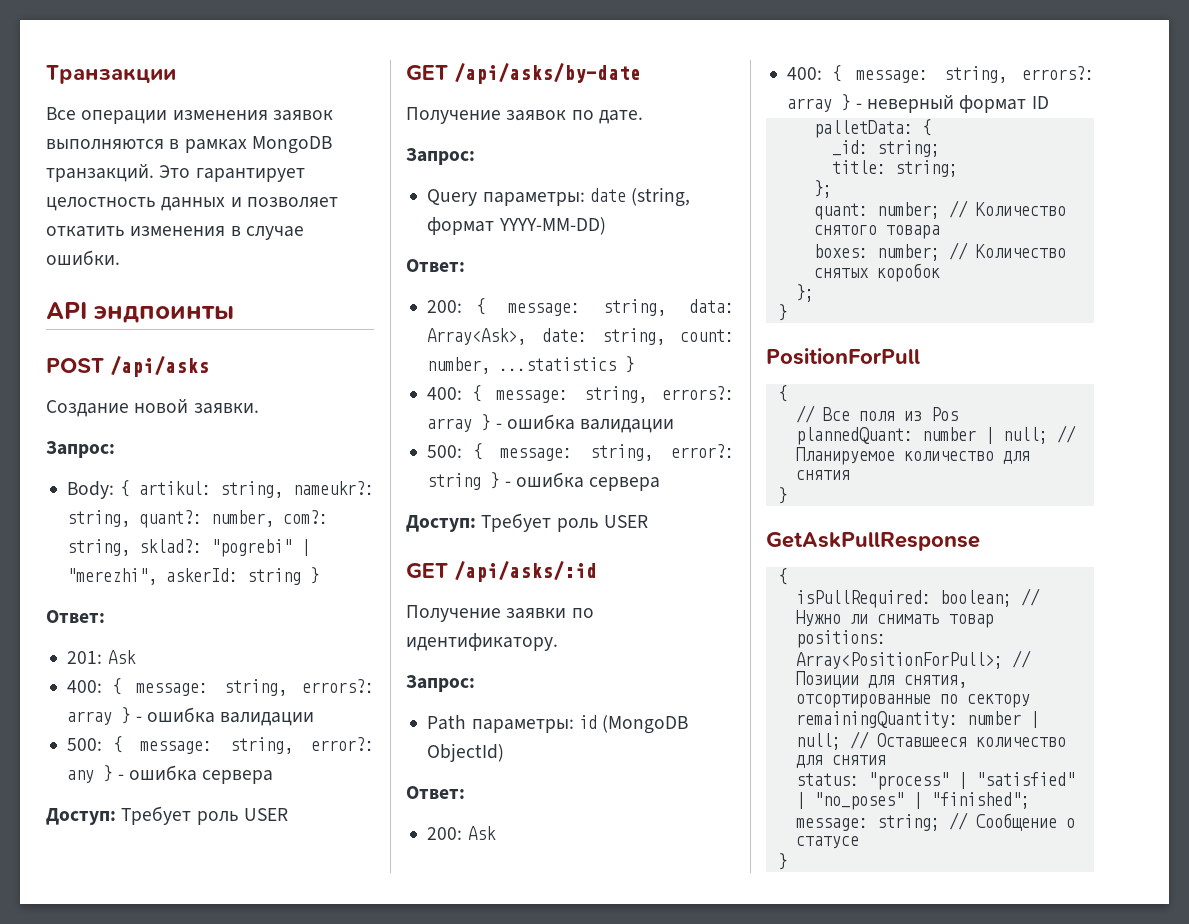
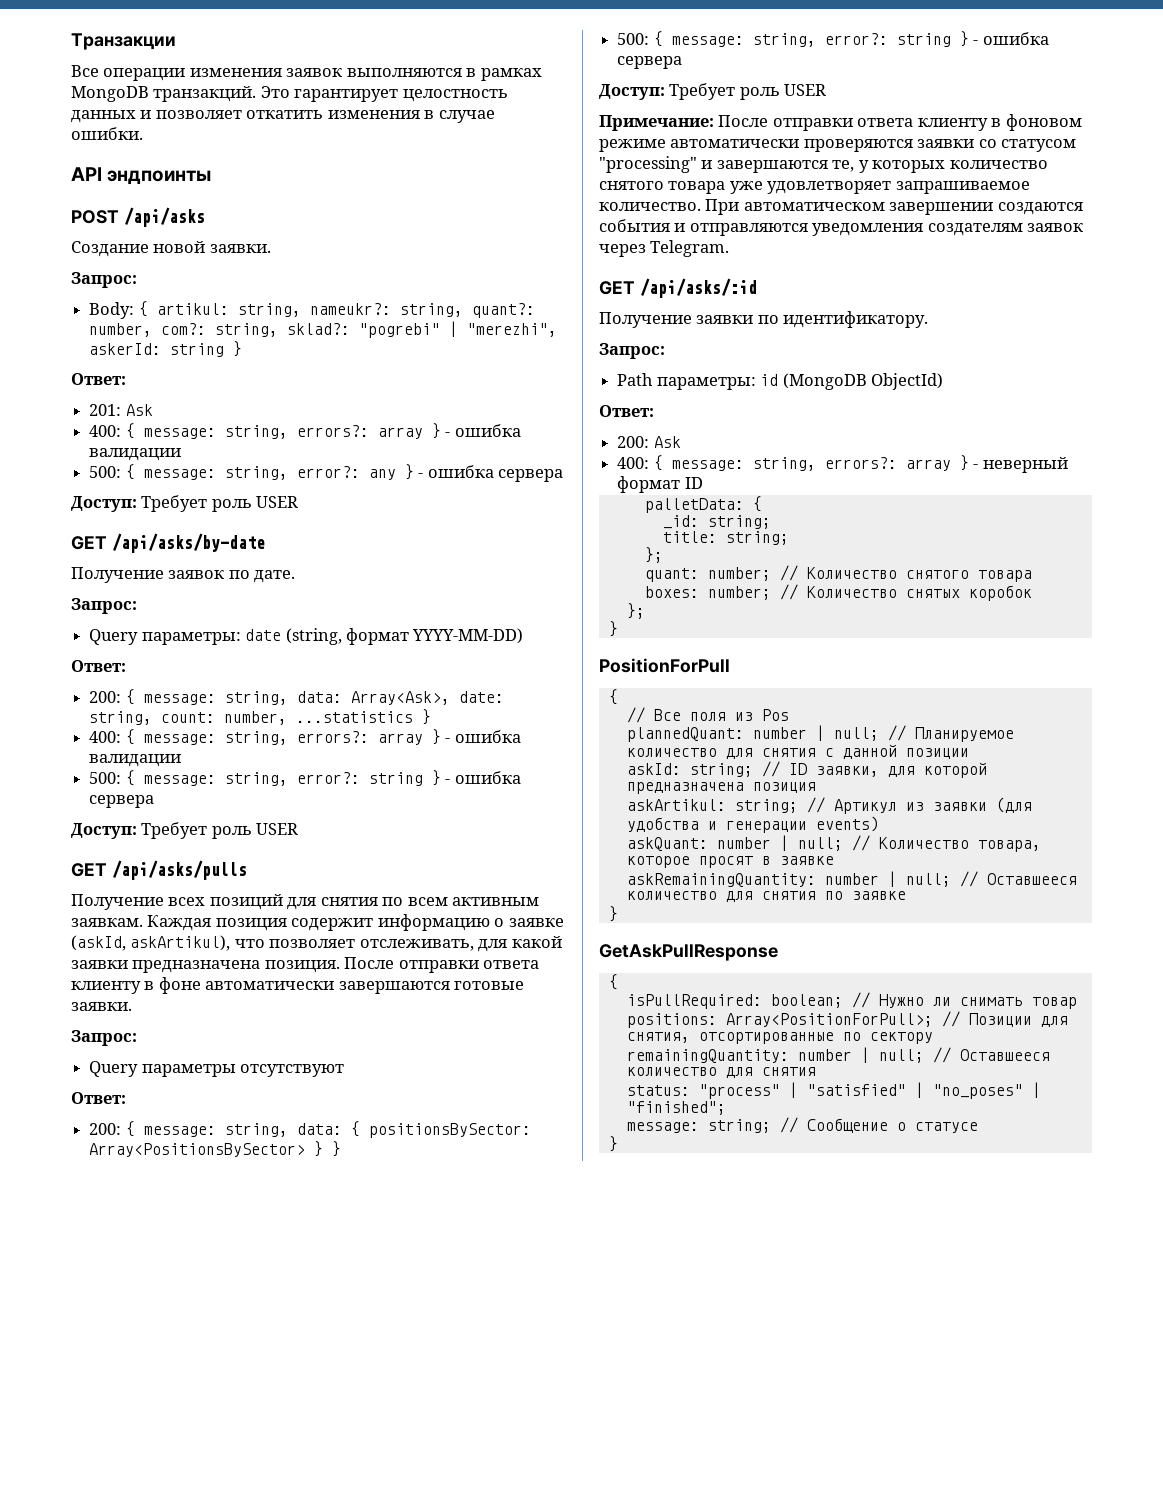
+ GET /api/asks/pulls
+ Получение всех позиций для снятия по всем активным заявкам. Каждая позиция содержит информацию о заявке (askId, askArtikul), что позволяет отслеживать, для какой заявки предназначена позиция. После отправки ответа клиенту в фоне автоматически завершаются готовые заявки.
+ Запрос:
+ Query параметры отсутствуют
+ Ответ:
+ 200: { message: string, data: { positionsBySector: Array<PositionsBySector> } }
+ 500: { message: string, error?: string } - ошибка сервера
+ Доступ: Требует роль USER
+ Примечание: После отправки ответа клиенту в фоновом режиме автоматически проверяются заявки со статусом "processing" и завершаются те, у которых количество снятого товара уже удовлетворяет запрашиваемое количество. При автоматическом завершении создаются события и отправляются уведомления создателям заявок через Telegram.
- plannedQuant: number | null; // Планируемое количество для снятия
+ plannedQuant: number | null; // Планируемое количество для снятия с данной позиции
+ askId: string; // ID заявки, для которой предназначена позиция
+ askArtikul: string; // Артикул из заявки (для удобства и генерации events)
+ askQuant: number | null; // Количество товара, которое просят в заявке
+ askRemainingQuantity: number | null; // Оставшееся количество для снятия по заявке

